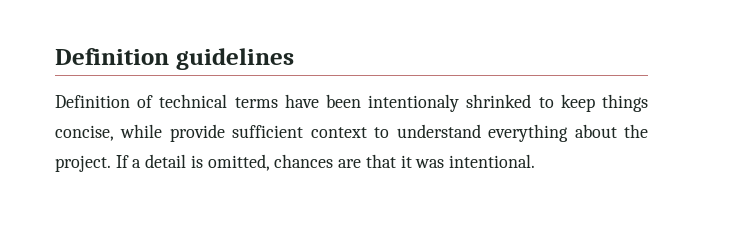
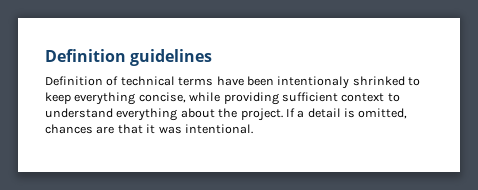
- Definition of technical terms have been intentionaly shrinked to keep things concise, while provide sufficient context to understand everything about the project.
+ Definition of technical terms have been intentionaly shrinked to keep everything concise, while providing sufficient context to understand everything about the project.

